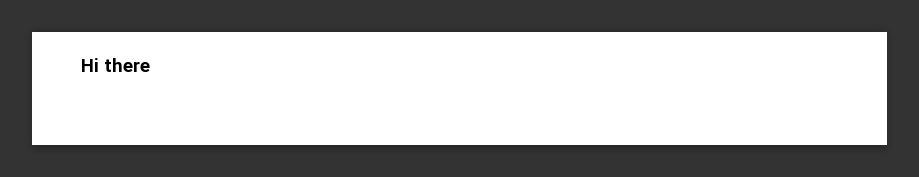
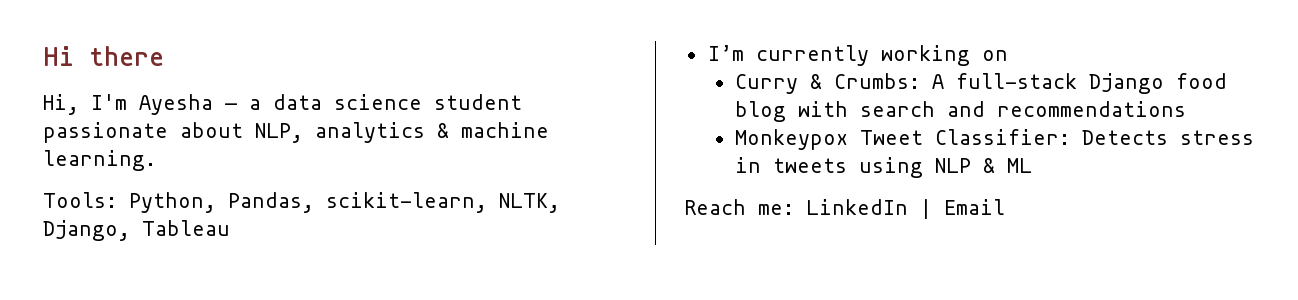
+ Hi, I'm Ayesha — a data science student passionate about NLP, analytics & machine learning.
+ Tools: Python, Pandas, scikit-learn, NLTK, Django, Tableau
+ I’m currently working on
+ Curry & Crumbs: A full-stack Django food blog with search and recommendations
+ Monkeypox Tweet Classifier: Detects stress in tweets using NLP & ML
+ Reach me: LinkedIn | Email

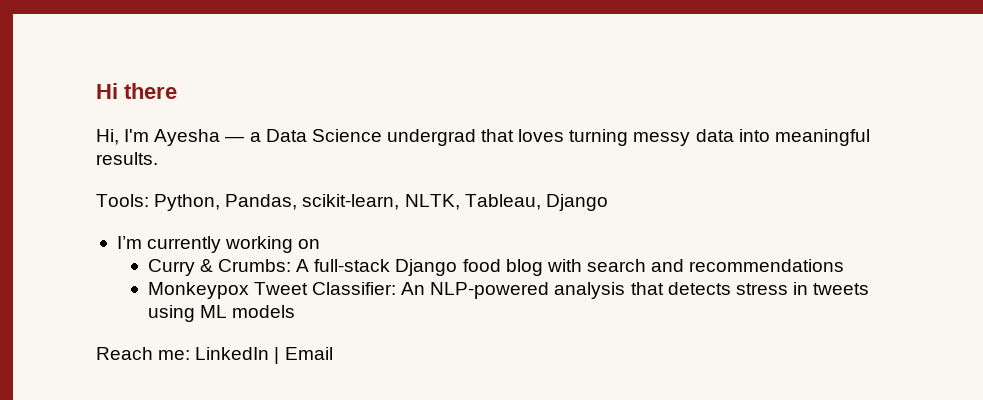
- Hi, I'm Ayesha — a data science student passionate about NLP, analytics & machine learning.
+ Hi, I'm Ayesha — a Data Science undergrad that loves turning messy data into meaningful results.
- Tools: Python, Pandas, scikit-learn, NLTK, Django, Tableau
+ Tools: Python, Pandas, scikit-learn, NLTK, Tableau, Django
- Monkeypox Tweet Classifier: Detects stress in tweets using NLP & ML
+ Monkeypox Tweet Classifier: An NLP-powered analysis that detects stress in tweets using ML models

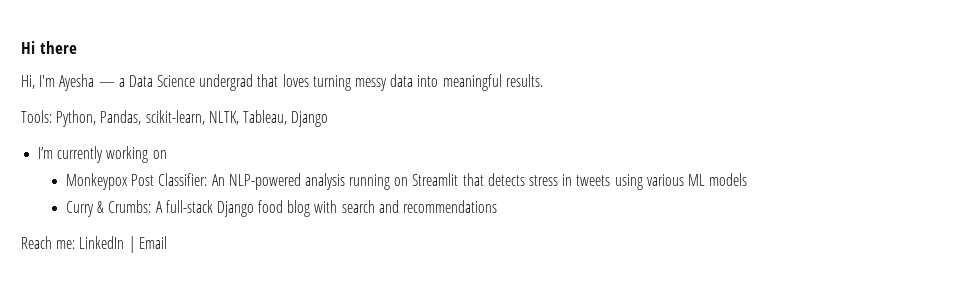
+ Monkeypox Post Classifier: An NLP-powered analysis running on Streamlit that detects stress in tweets using various ML models
- Monkeypox Tweet Classifier: An NLP-powered analysis that detects stress in tweets using ML models

